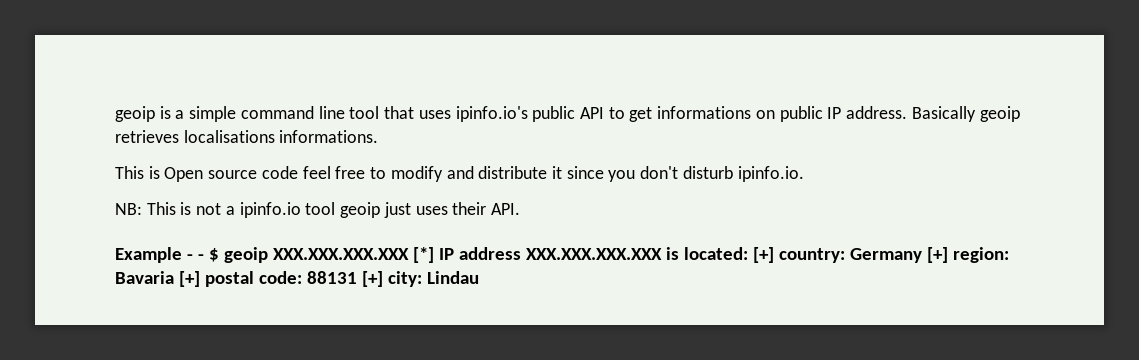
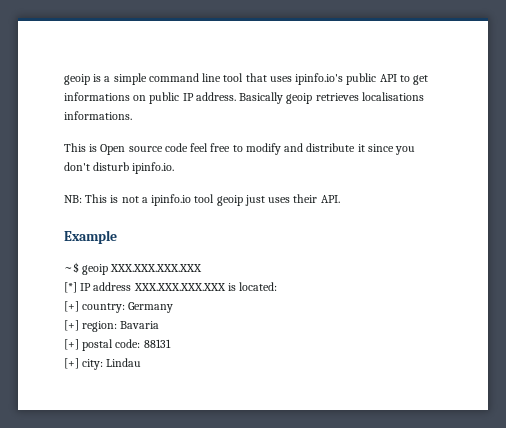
- Example - - $ geoip XXX.XXX.XXX.XXX [*] IP address XXX.XXX.XXX.XXX is located: [+] country: Germany [+] region: Bavaria [+] postal code: 88131 [+] city: Lindau
+ Example
+ ~$ geoip XXX.XXX.XXX.XXX
+ [*] IP address XXX.XXX.XXX.XXX is located:
+ [+] country: Germany
+ [+] region: Bavaria
+ [+] postal code: 88131
+ [+] city: Lindau

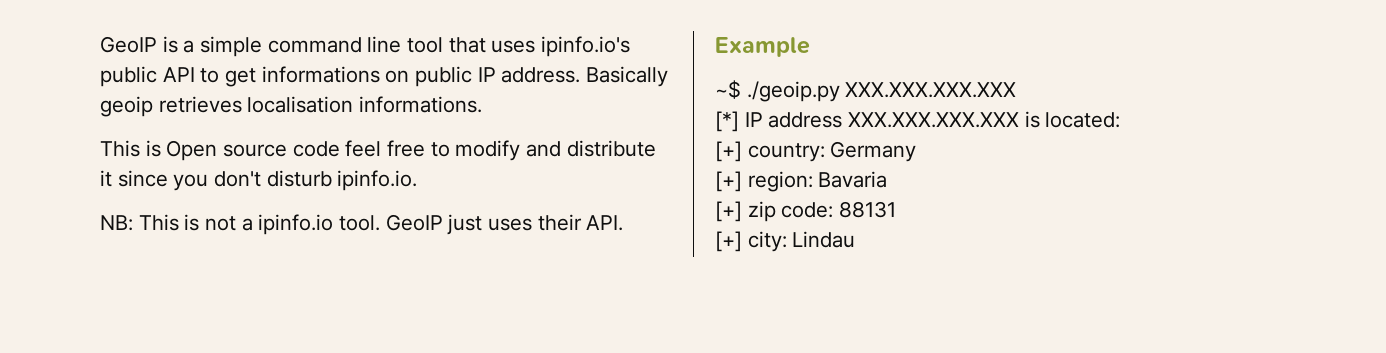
- geoip is a simple command line tool that uses ipinfo.io's public API to get informations on public IP address.
+ GeoIP is a simple command line tool that uses ipinfo.io's public API to get informations on public IP address.
- Basically geoip retrieves localisations informations.
+ Basically geoip retrieves localisation informations.
- NB: This is not a ipinfo.io tool geoip just uses their API.
+ NB: This is not a ipinfo.io tool. GeoIP just uses their API.
- ~$ geoip XXX.XXX.XXX.XXX
+ ~$ ./geoip.py XXX.XXX.XXX.XXX
- [+] postal code: 88131
+ [+] zip code: 88131

